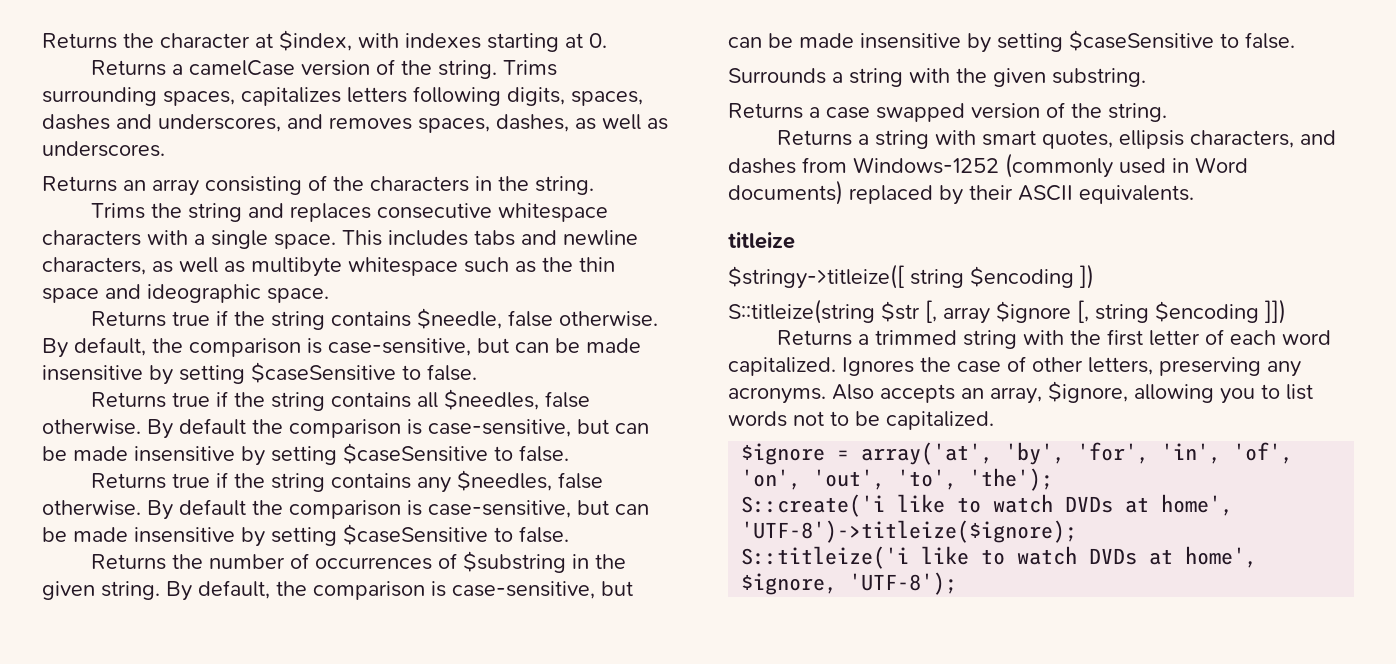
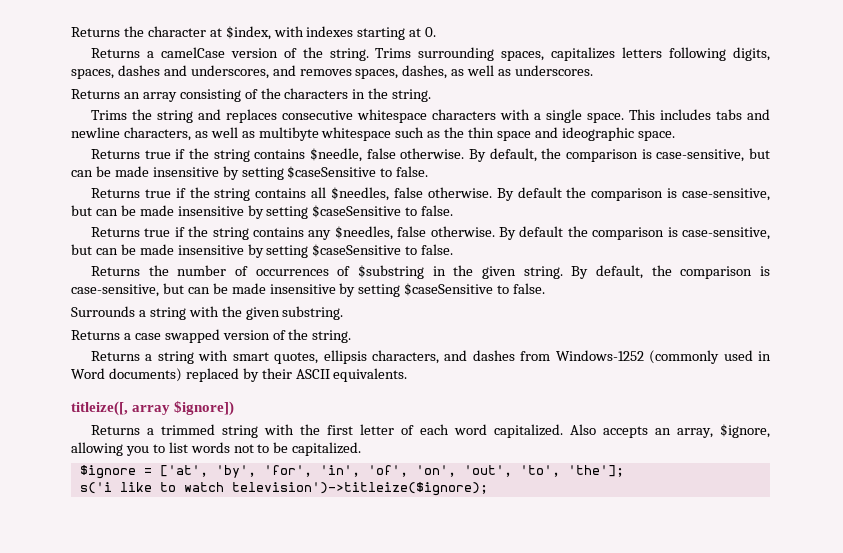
- titleize
- $stringy->titleize([ string $encoding ])
- S::titleize(string $str [, array $ignore [, string $encoding ]])
+ titleize([, array $ignore])
- Ignores the case of other letters, preserving any acronyms.
- $ignore = array('at', 'by', 'for', 'in', 'of', 'on', 'out', 'to', 'the');
- S::create('i like to watch DVDs at home', 'UTF-8')->titleize($ignore);
- S::titleize('i like to watch DVDs at home', $ignore, 'UTF-8');
+ $ignore = ['at', 'by', 'for', 'in', 'of', 'on', 'out', 'to', 'the'];
+ s('i like to watch television')->titleize($ignore);

